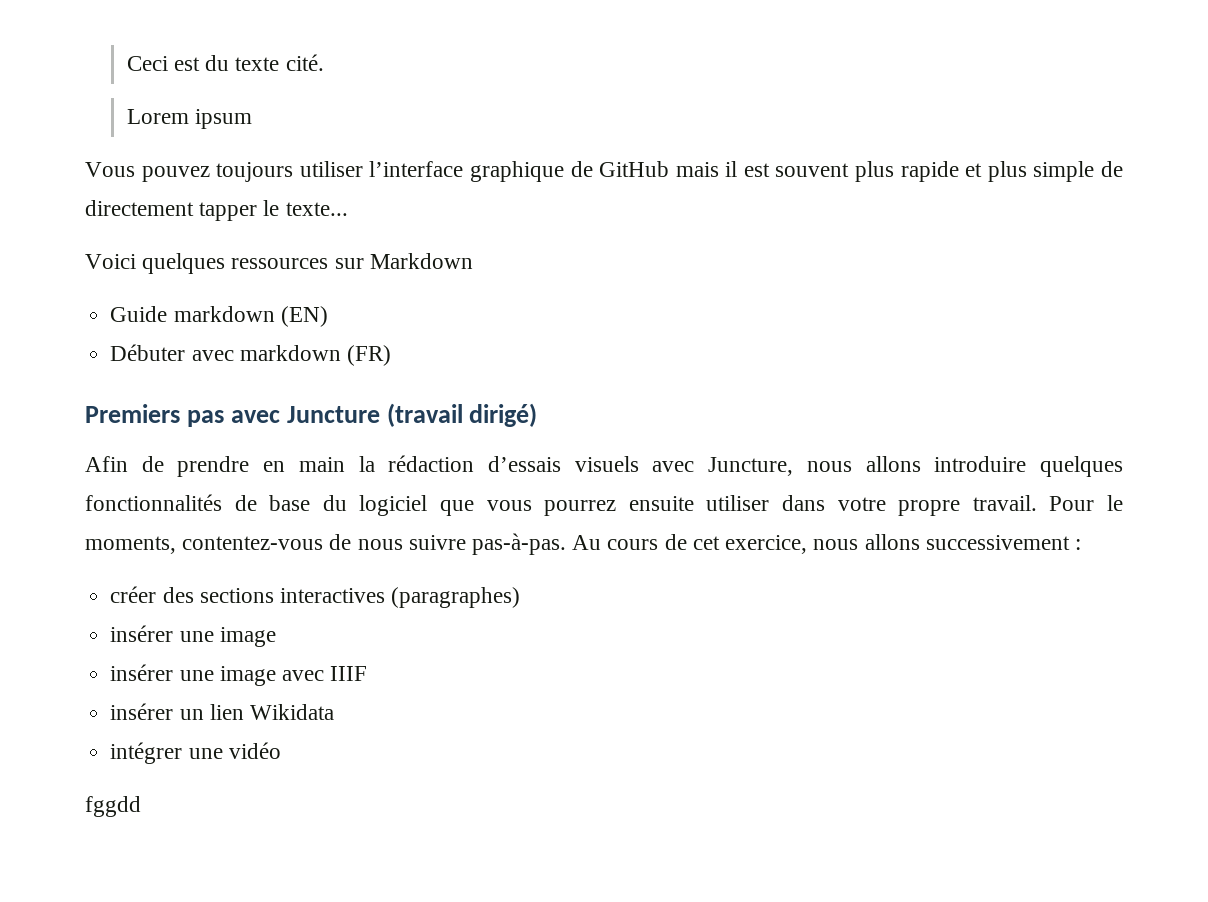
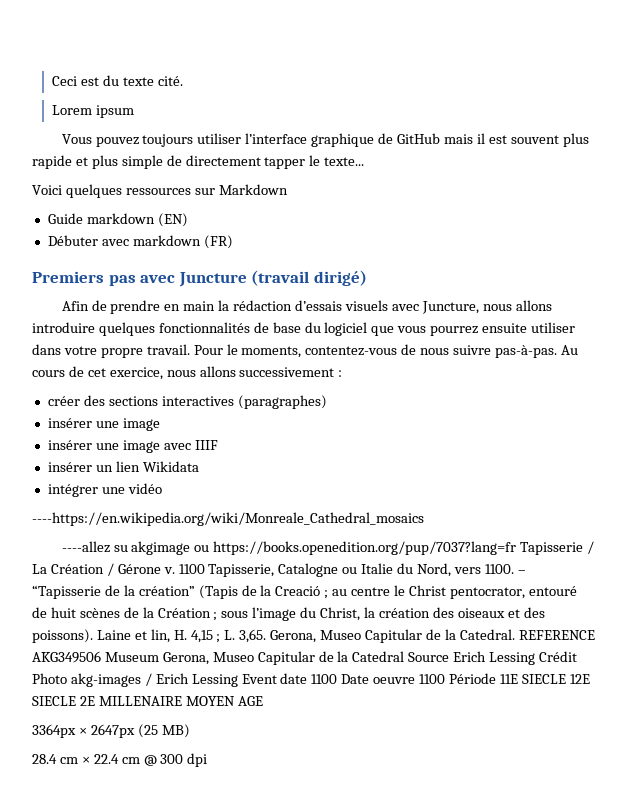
- fggdd
+ ----https://en.wikipedia.org/wiki/Monreale_Cathedral_mosaics
+ ----allez su akgimage ou https://books.openedition.org/pup/7037?lang=fr Tapisserie / La Création / Gérone v. 1100 Tapisserie, Catalogne ou Italie du Nord, vers 1100. – “Tapisserie de la création” (Tapis de la Creació ; au centre le Christ pentocrator, entouré de huit scènes de la Création ; sous l’image du Christ, la création des oiseaux et des poissons). Laine et lin, H. 4,15 ; L. 3,65. Gerona, Museo Capitular de la Catedral. REFERENCE AKG349506 Museum Gerona, Museo Capitular de la Catedral Source Erich Lessing Crédit Photo akg-images / Erich Lessing Event date 1100 Date oeuvre 1100 Période 11E SIECLE 12E SIECLE 2E MILLENAIRE MOYEN AGE
+ 3364px × 2647px (25 MB)
+ 28.4 cm × 22.4 cm @ 300 dpi

